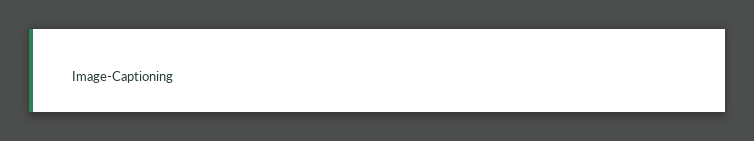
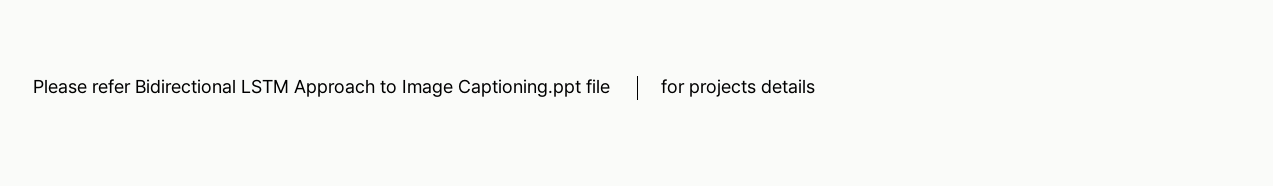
- Image-Captioning
+ Please refer Bidirectional LSTM Approach to Image Captioning.ppt file for projects details

